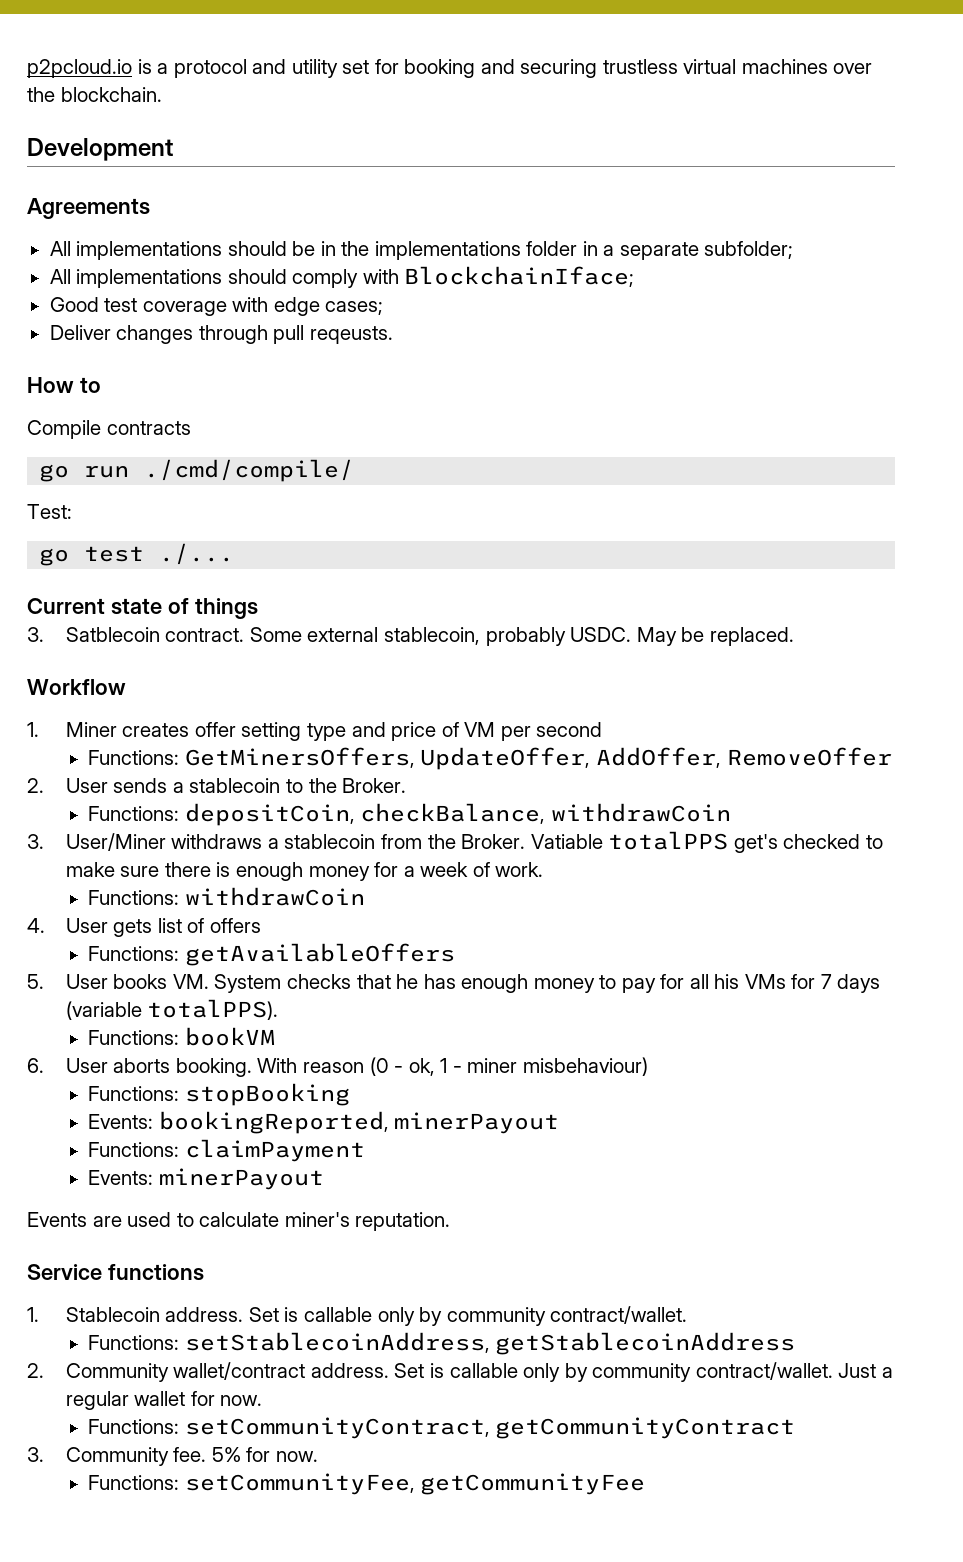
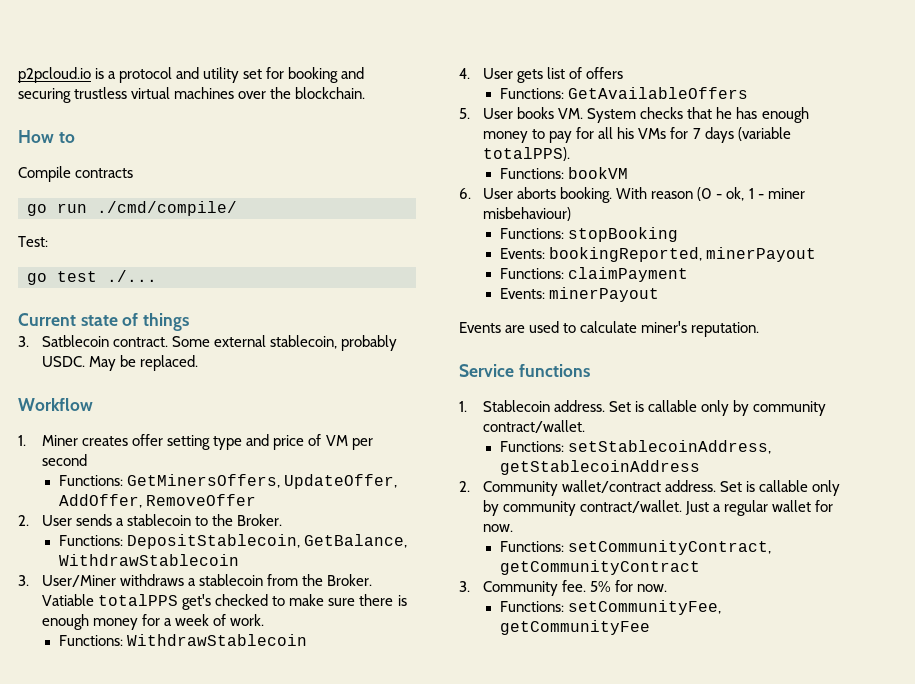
- Development
- Agreements
- All implementations should be in the implementations folder in a separate subfolder;
- All implementations should comply with BlockchainIface;
- Good test coverage with edge cases;
- Deliver changes through pull reqeusts.
- Functions: depositCoin, checkBalance, withdrawCoin
+ Functions: DepositStablecoin, GetBalance, WithdrawStablecoin
- Functions: withdrawCoin
+ Functions: WithdrawStablecoin
- Functions: getAvailableOffers
+ Functions: GetAvailableOffers

